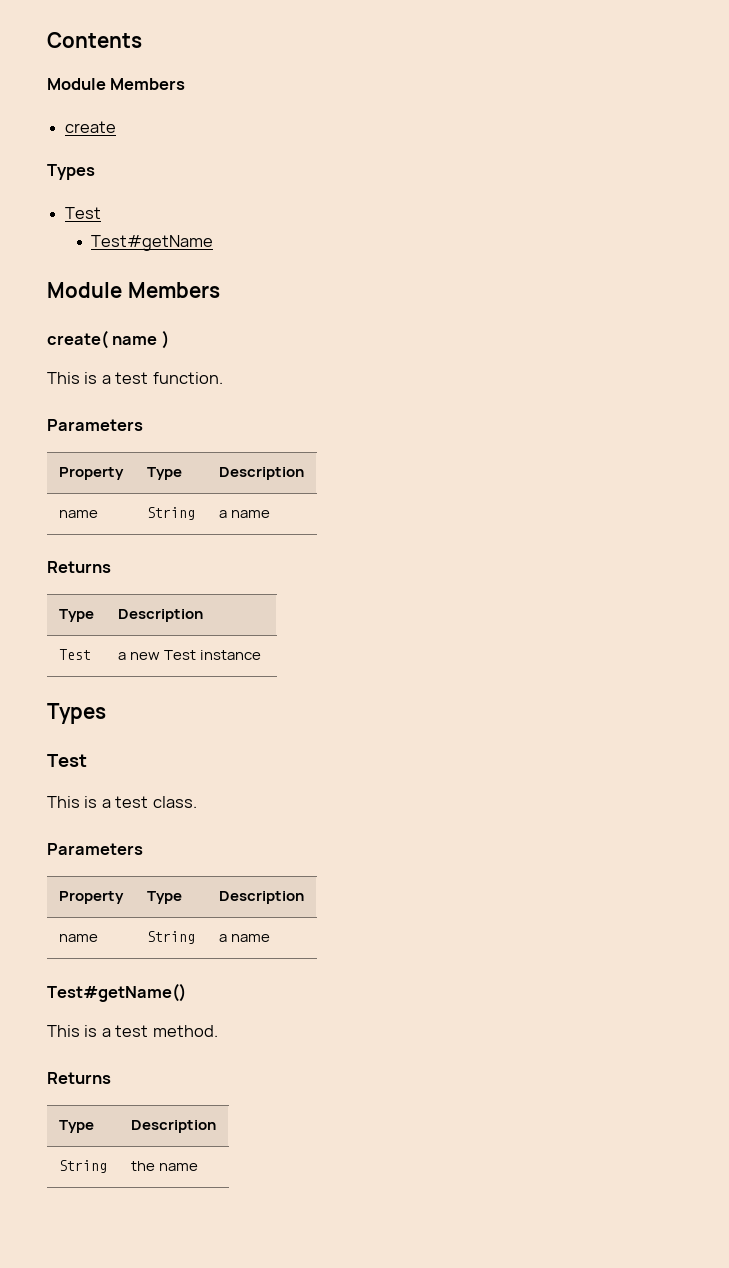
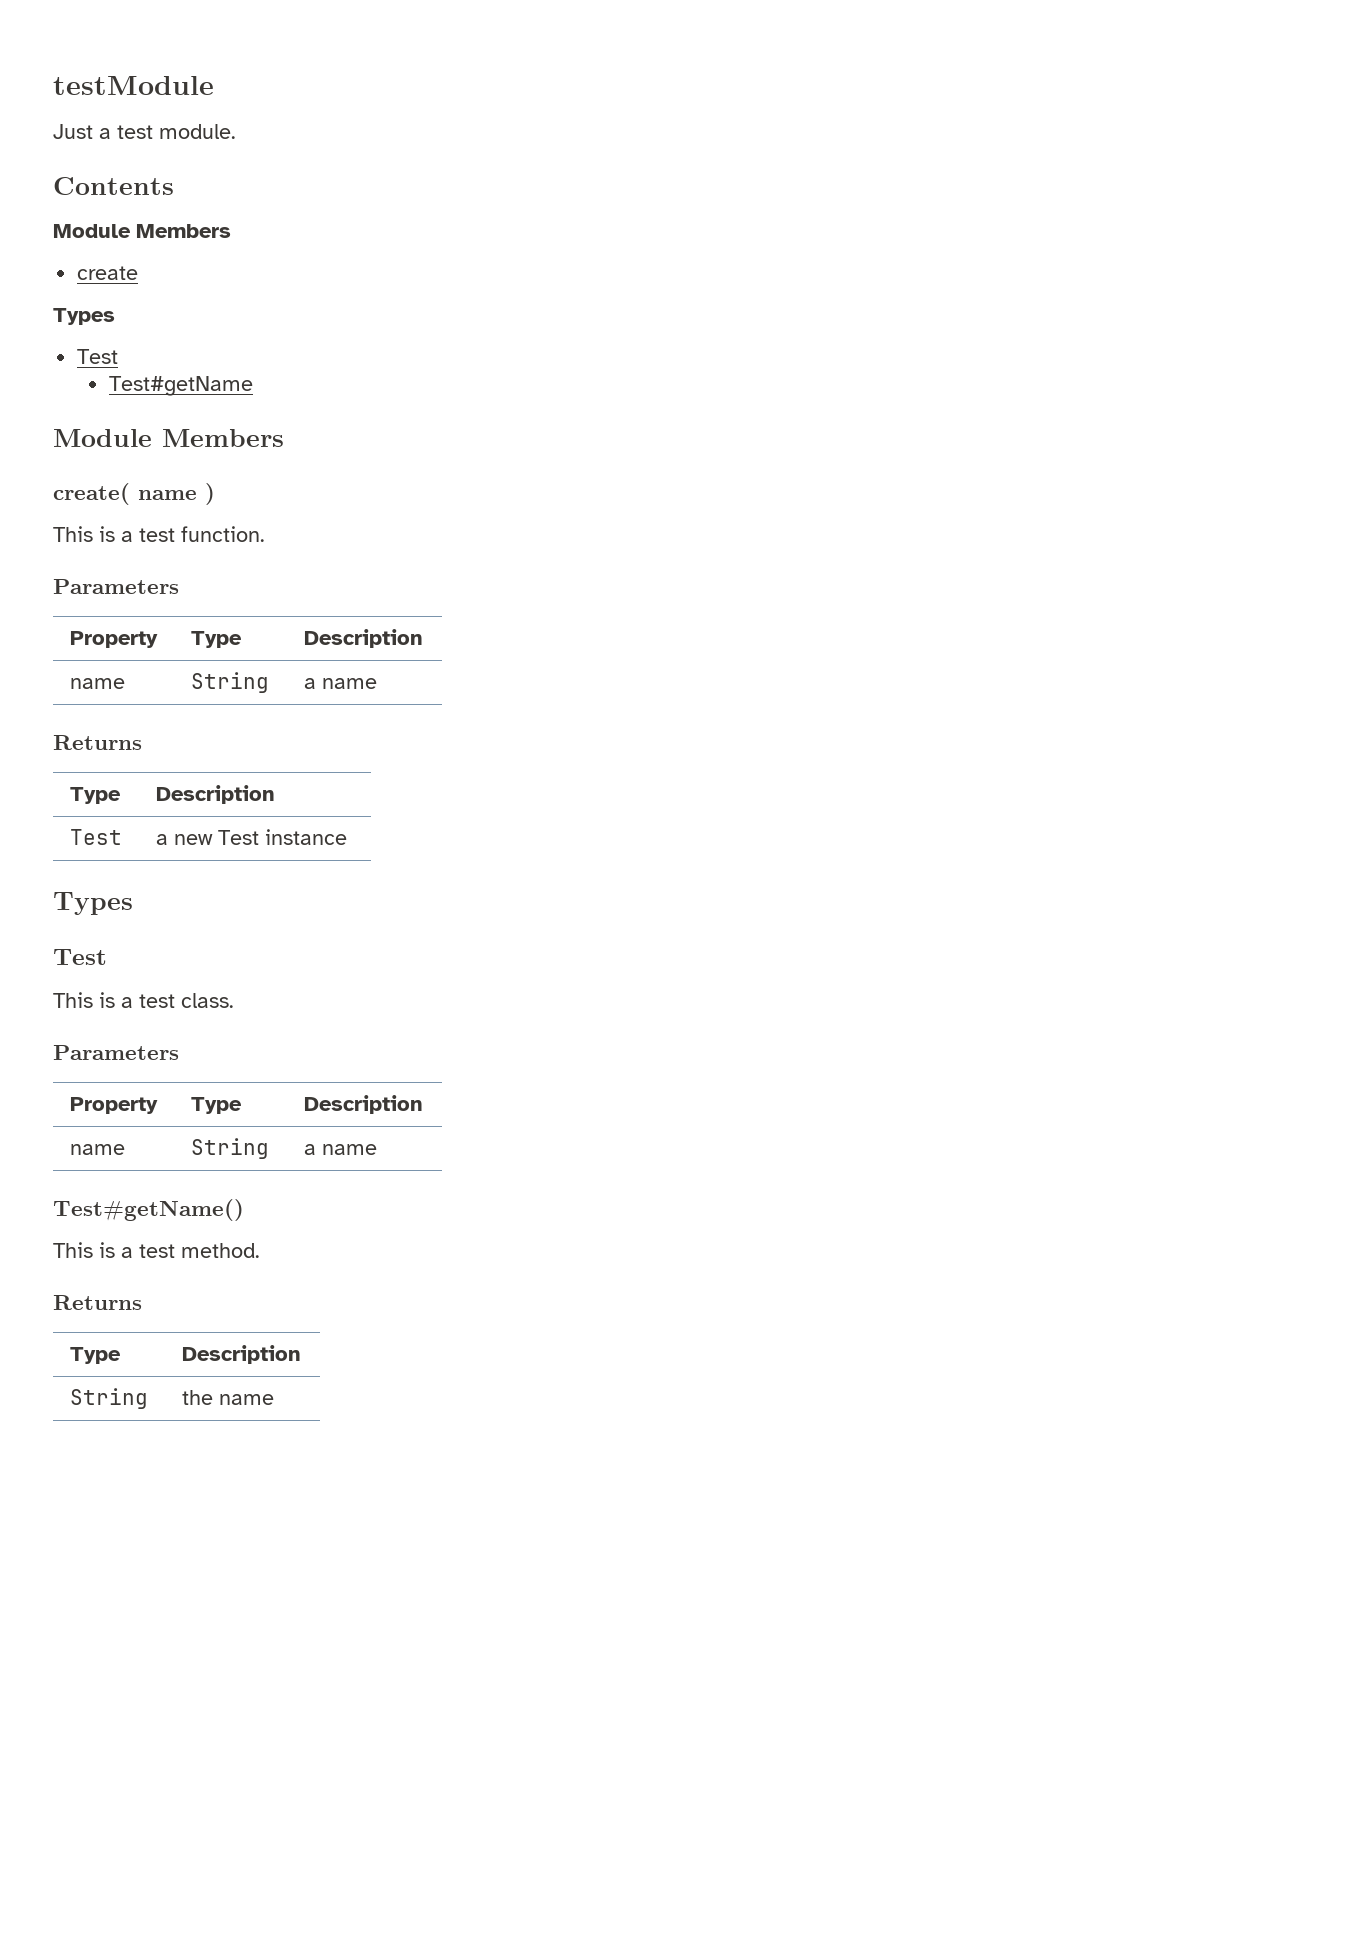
+ testModule
+ Just a test module.

